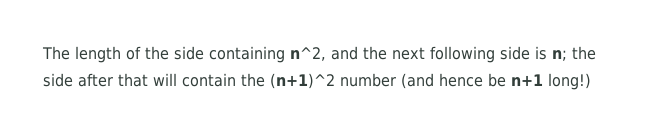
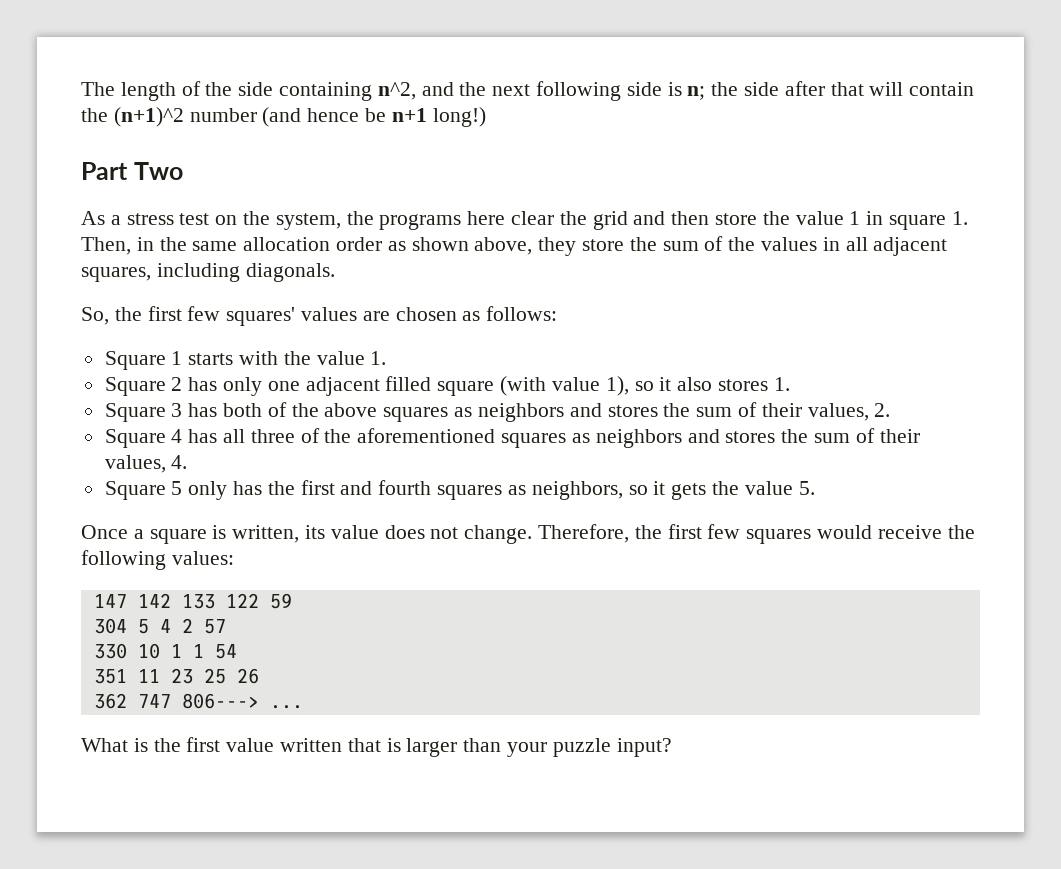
+ Part Two
+ As a stress test on the system, the programs here clear the grid and then store the value 1 in square 1. Then, in the same allocation order as shown above, they store the sum of the values in all adjacent squares, including diagonals.
+ So, the first few squares' values are chosen as follows:
+ Square 1 starts with the value 1.
+ Square 2 has only one adjacent filled square (with value 1), so it also stores 1.
+ Square 3 has both of the above squares as neighbors and stores the sum of their values, 2.
+ Square 4 has all three of the aforementioned squares as neighbors and stores the sum of their values, 4.
+ Square 5 only has the first and fourth squares as neighbors, so it gets the value 5.
+ Once a square is written, its value does not change. Therefore, the first few squares would receive the following values:
+ 147 142 133 122 59
+ 304 5 4 2 57
+ 330 10 1 1 54
+ 351 11 23 25 26
+ 362 747 806---> ...
+ What is the first value written that is larger than your puzzle input?

